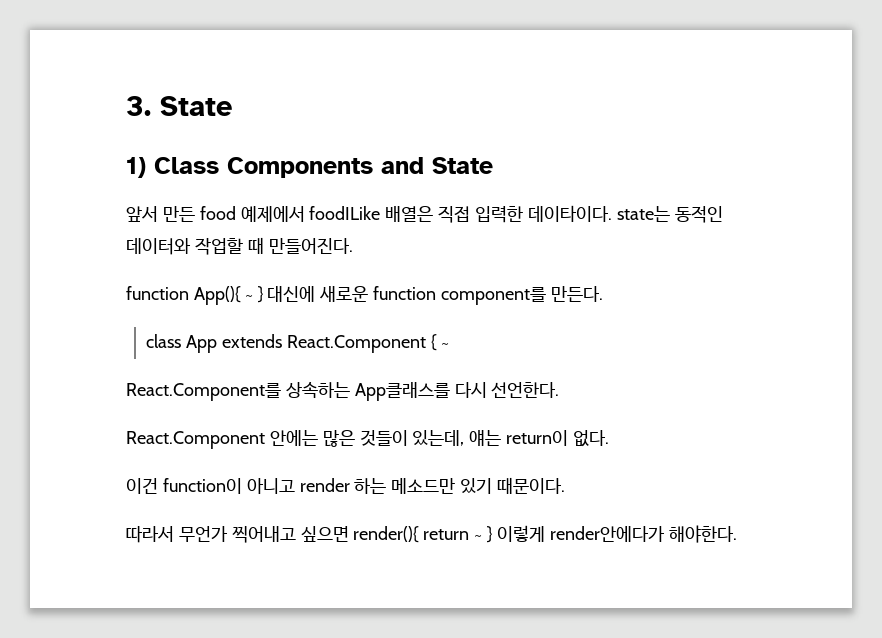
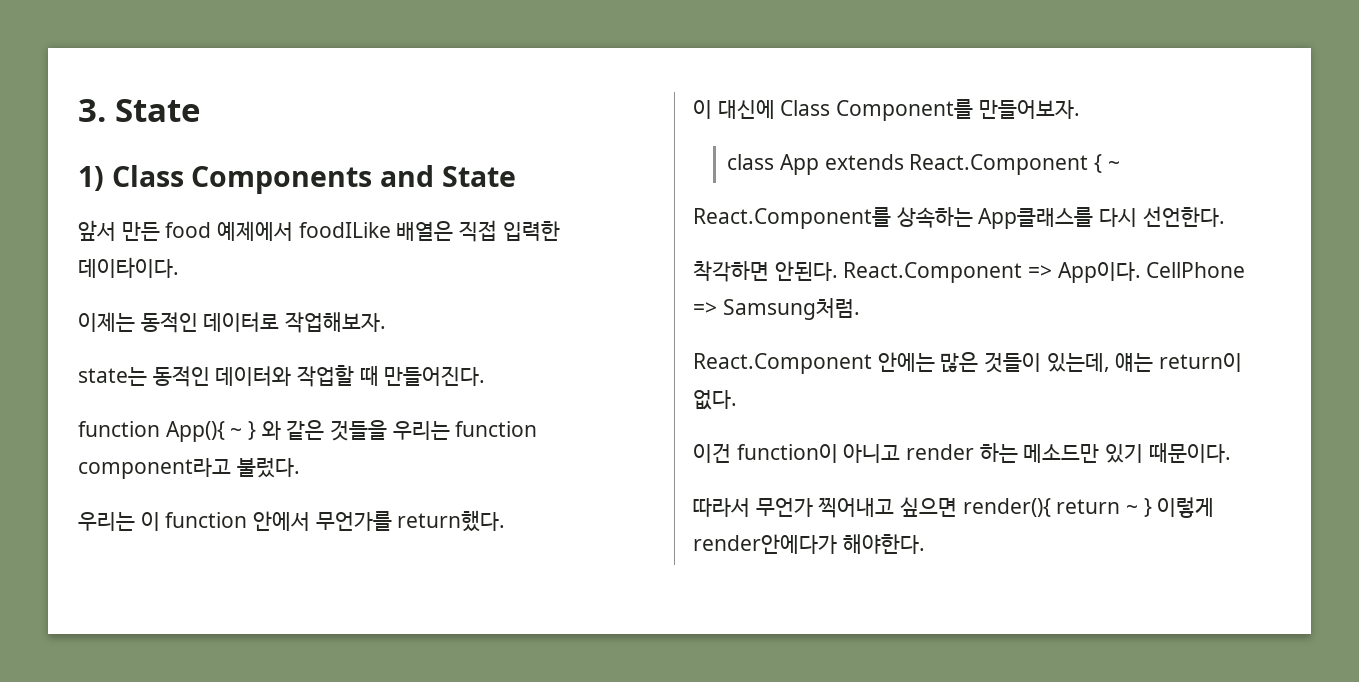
- 앞서 만든 food 예제에서 foodILike 배열은 직접 입력한 데이타이다. state는 동적인 데이터와 작업할 때 만들어진다.
+ 앞서 만든 food 예제에서 foodILike 배열은 직접 입력한 데이타이다.
+ 이제는 동적인 데이터로 작업해보자.
+ state는 동적인 데이터와 작업할 때 만들어진다.
- function App(){ ~ } 대신에 새로운 function component를 만든다.
+ function App(){ ~ } 와 같은 것들을 우리는 function component라고 불렀다.
+ 우리는 이 function 안에서 무언가를 return했다.
+ 이 대신에 Class Component를 만들어보자.
+ 착각하면 안된다. React.Component => App이다. CellPhone => Samsung처럼.

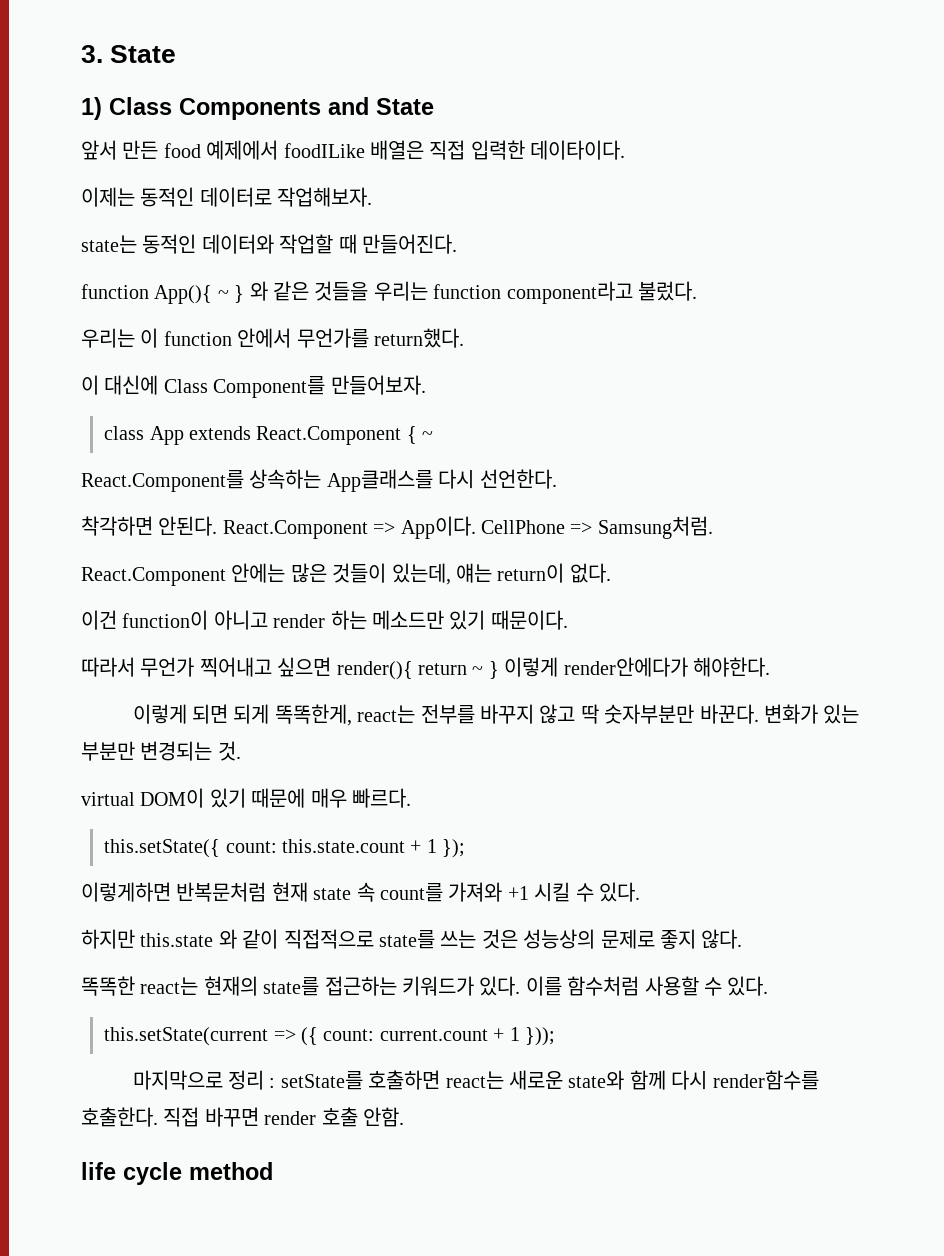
+ 이렇게 되면 되게 똑똑한게, react는 전부를 바꾸지 않고 딱 숫자부분만 바꾼다. 변화가 있는 부분만 변경되는 것.
+ virtual DOM이 있기 때문에 매우 빠르다.
+ this.setState({ count: this.state.count + 1 });
+ 이렇게하면 반복문처럼 현재 state 속 count를 가져와 +1 시킬 수 있다.
+ 하지만 this.state 와 같이 직접적으로 state를 쓰는 것은 성능상의 문제로 좋지 않다.
+ 똑똑한 react는 현재의 state를 접근하는 키워드가 있다. 이를 함수처럼 사용할 수 있다.
+ this.setState(current => ({ count: current.count + 1 }));
+ 마지막으로 정리 : setState를 호출하면 react는 새로운 state와 함께 다시 render함수를 호출한다. 직접 바꾸면 render 호출 안함.
+ life cycle method

